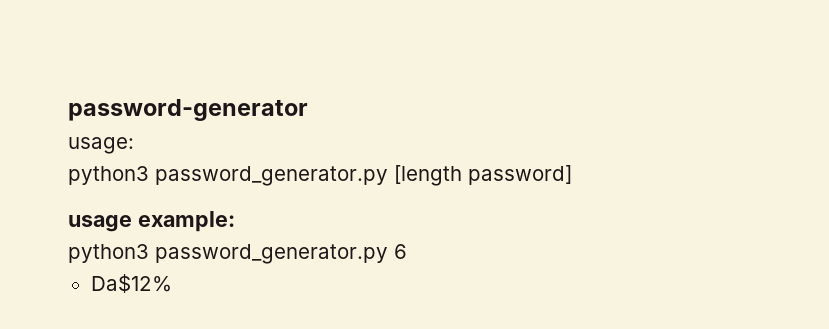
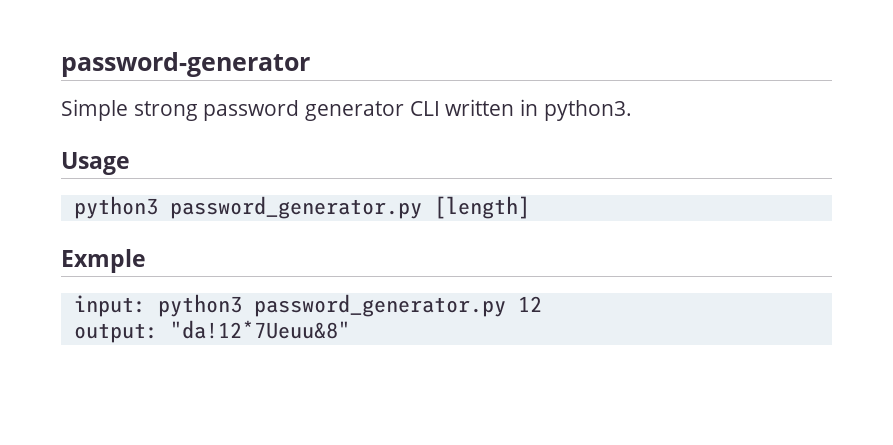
- usage:
- python3 password_generator.py [length password]
- usage example:
- python3 password_generator.py 6
- Da$12%
+ Simple strong password generator CLI written in python3.
+ Usage
+ python3 password_generator.py [length]
+ Exmple
+ input: python3 password_generator.py 12
+ output: "da!12*7Ueuu&8"

